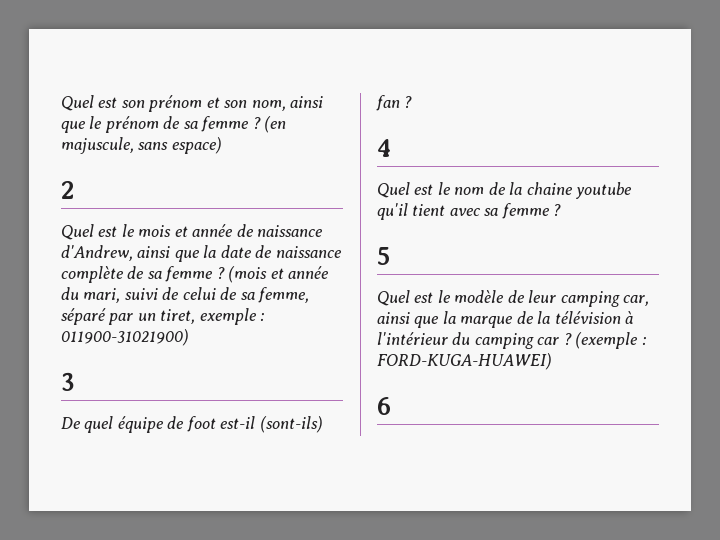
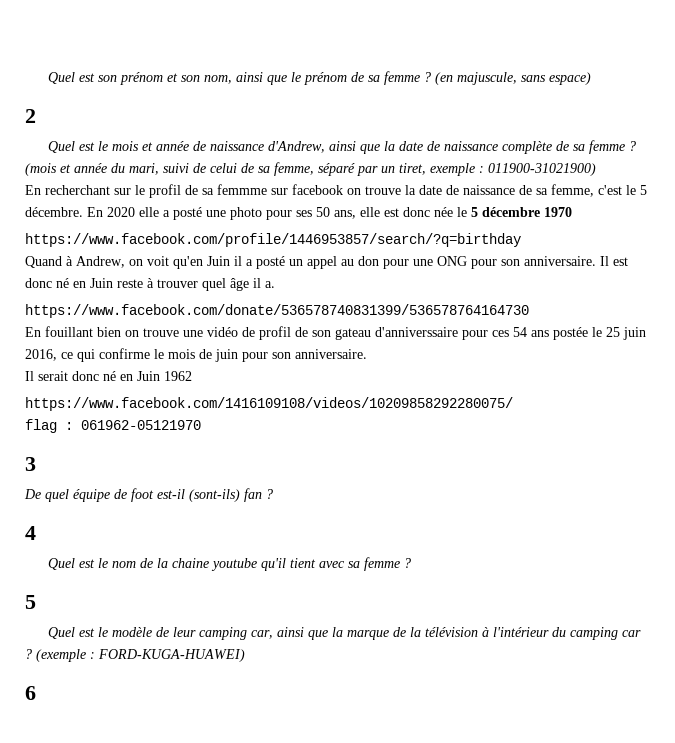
+ En recherchant sur le profil de sa femmme sur facebook on trouve la date de naissance de sa femme, c'est le 5 décembre. En 2020 elle a posté une photo pour ses 50 ans, elle est donc née le 5 décembre 1970
+ https://www.facebook.com/profile/1446953857/search/?q=birthday
+ Quand à Andrew, on voit qu'en Juin il a posté un appel au don pour une ONG pour son anniversaire. Il est donc né en Juin reste à trouver quel âge il a.
+ https://www.facebook.com/donate/536578740831399/536578764164730
+ En fouillant bien on trouve une vidéo de profil de son gateau d'anniverssaire pour ces 54 ans postée le 25 juin 2016, ce qui confirme le mois de juin pour son anniversaire.
+ Il serait donc né en Juin 1962
+ https://www.facebook.com/1416109108/videos/10209858292280075/
+ flag : 061962-05121970

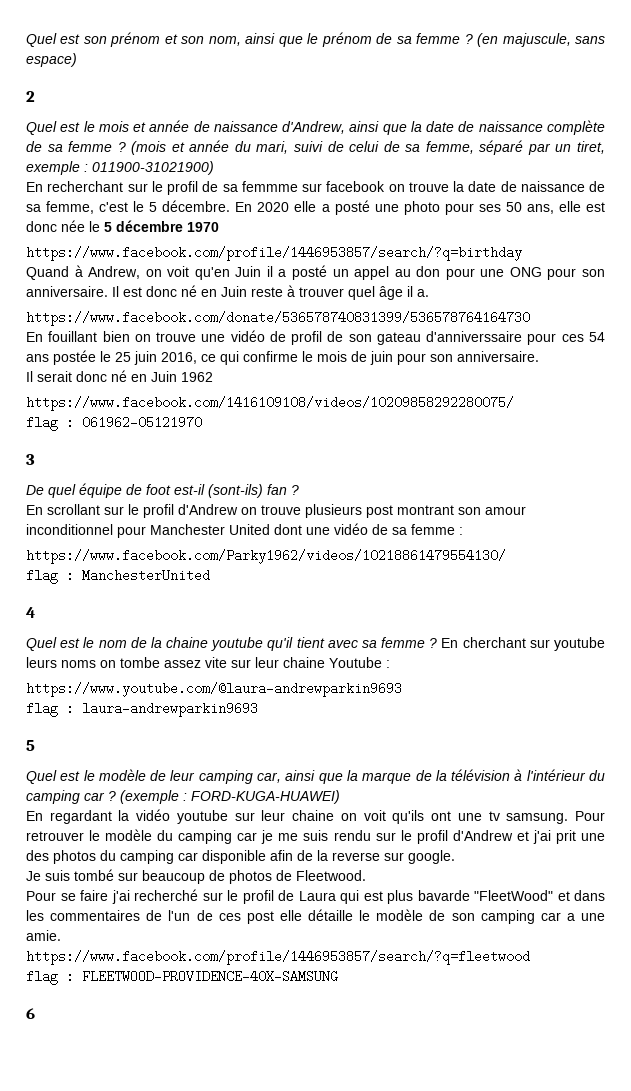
+ En scrollant sur le profil d'Andrew on trouve plusieurs post montrant son amour inconditionnel pour Manchester United dont une vidéo de sa femme :
+ https://www.facebook.com/Parky1962/videos/10218861479554130/
+ flag : ManchesterUnited
+ En cherchant sur youtube leurs noms on tombe assez vite sur leur chaine Youtube :
+ https://www.youtube.com/@laura-andrewparkin9693
+ flag : laura-andrewparkin9693
+ En regardant la vidéo youtube sur leur chaine on voit qu'ils ont une tv samsung. Pour retrouver le modèle du camping car je me suis rendu sur le profil d'Andrew et j'ai prit une des photos du camping car disponible afin de la reverse sur google.
+ Je suis tombé sur beaucoup de photos de Fleetwood.
+ Pour se faire j'ai recherché sur le profil de Laura qui est plus bavarde "FleetWood" et dans les commentaires de l'un de ces post elle détaille le modèle de son camping car a une amie.
+ https://www.facebook.com/profile/1446953857/search/?q=fleetwood
+ flag : FLEETWOOD-PROVIDENCE-40X-SAMSUNG

